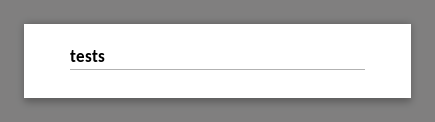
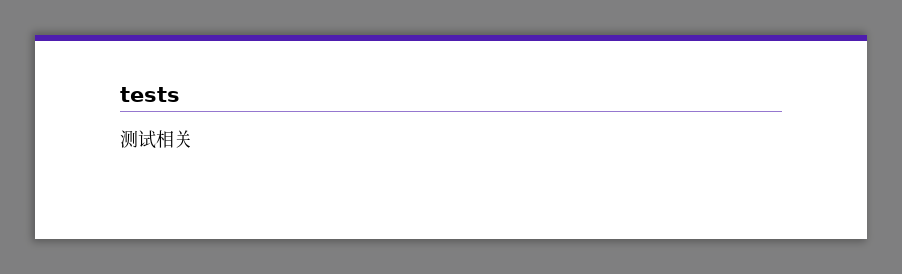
+ 测试相关

